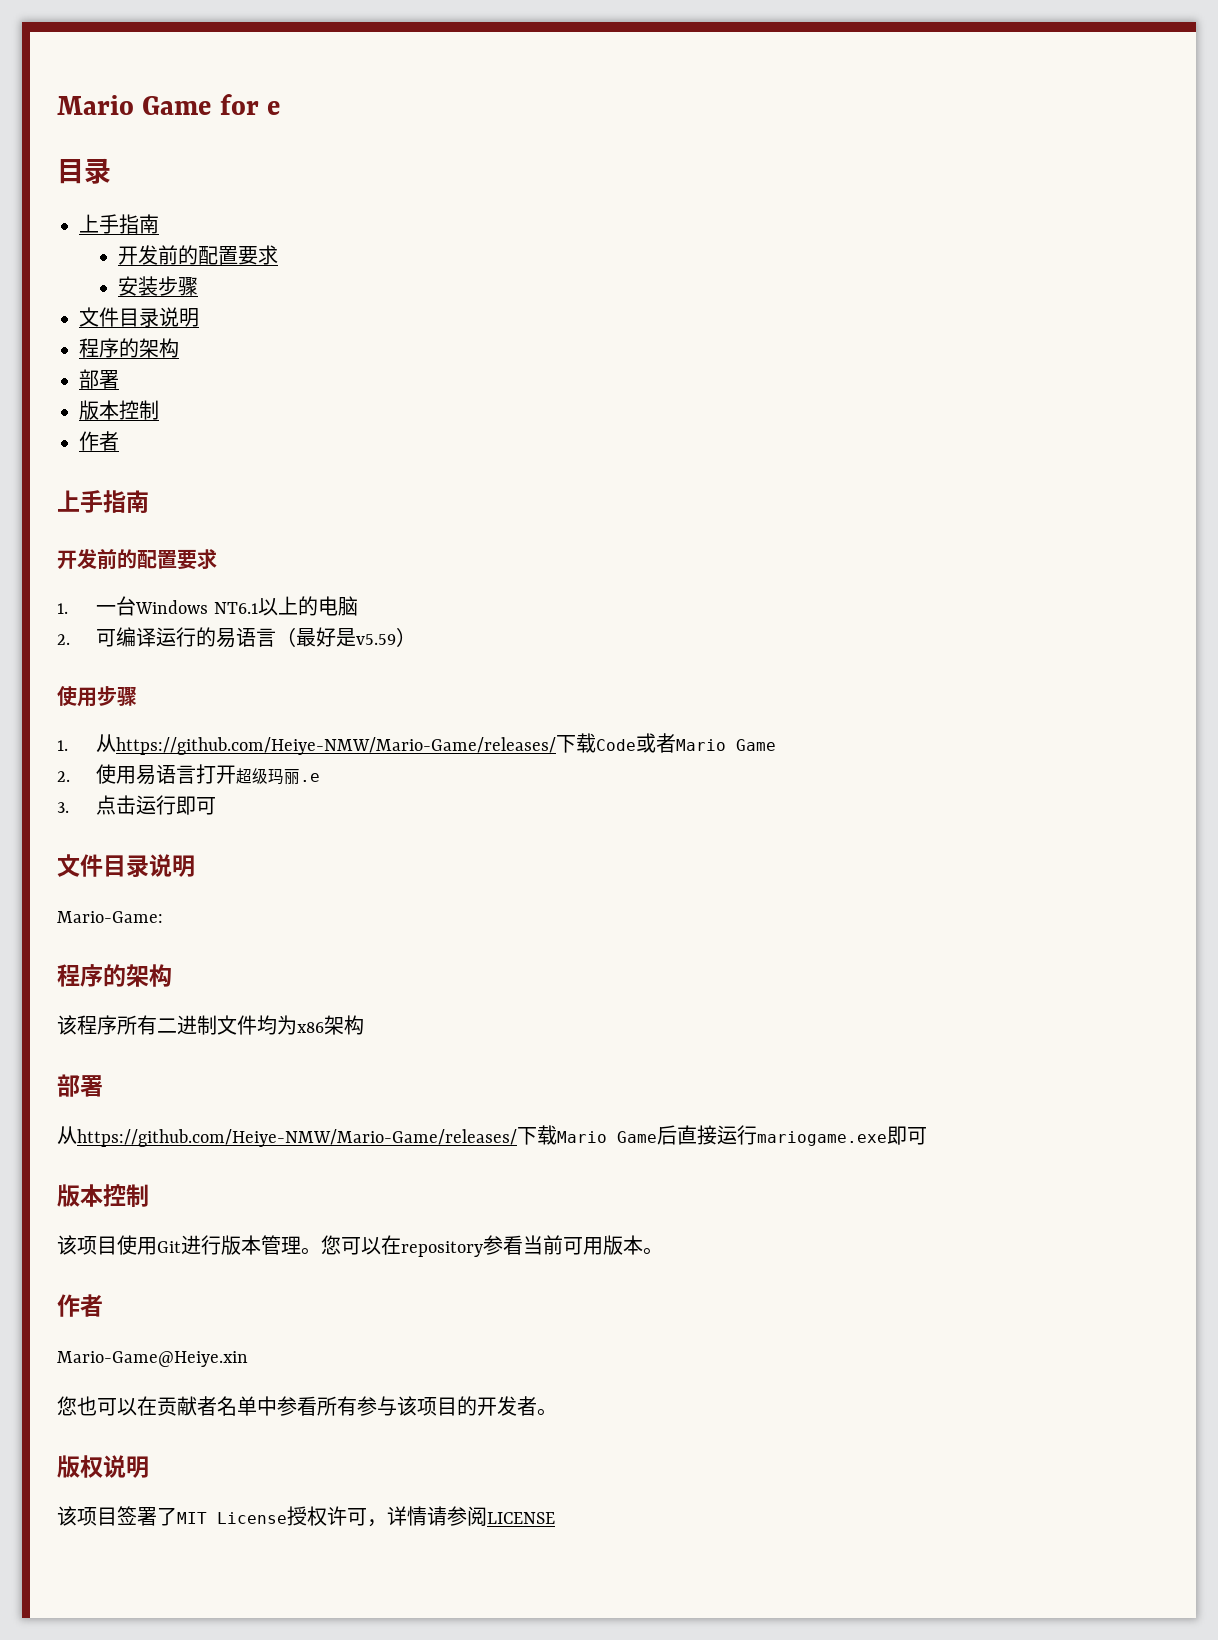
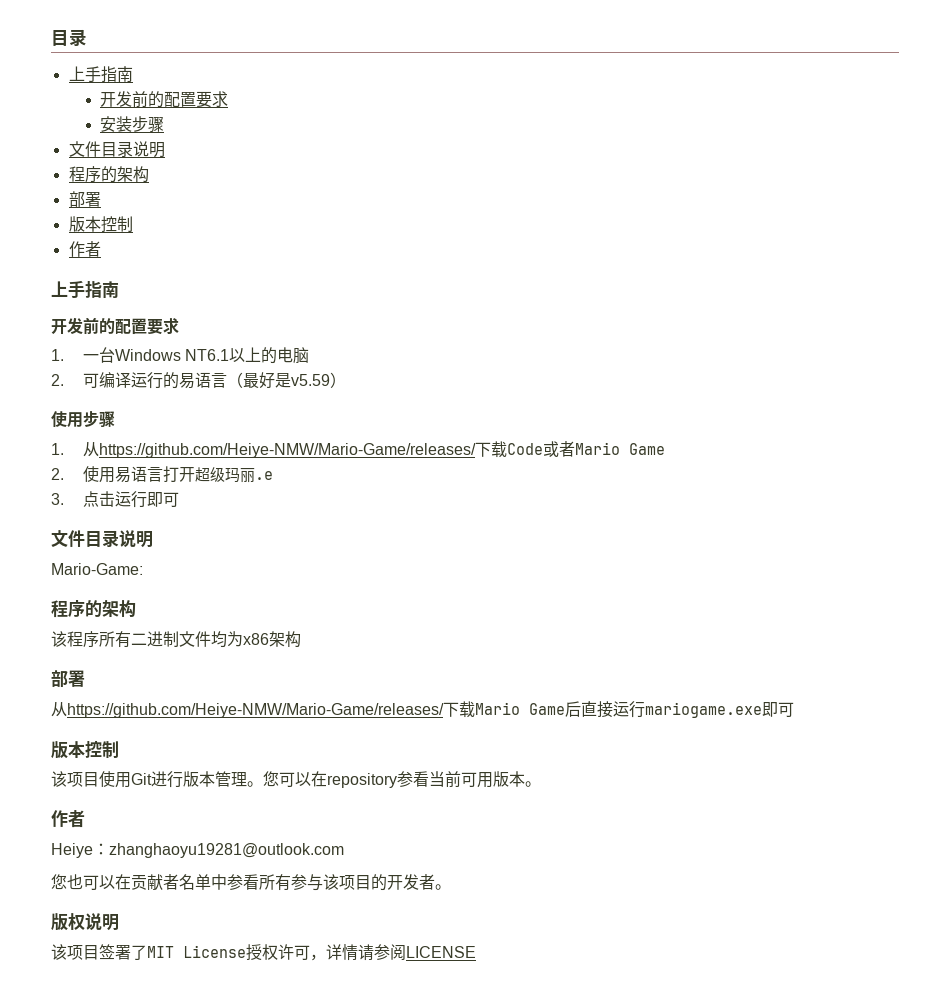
- Mario Game for e
- Mario-Game@Heiye.xin
+ Heiye：zhanghaoyu19281@outlook.com

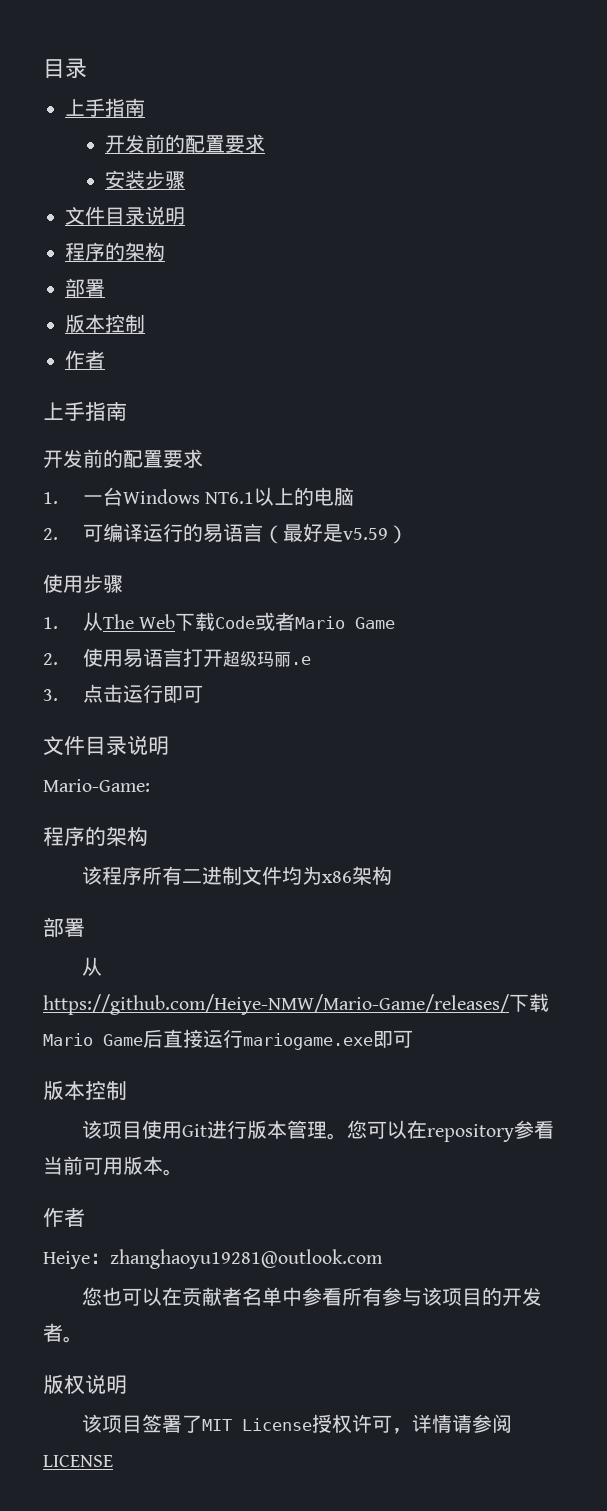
- 1.从https://github.com/Heiye-NMW/Mario-Game/releases/下载Code或者Mario Game
+ 1.从The Web下载Code或者Mario Game

